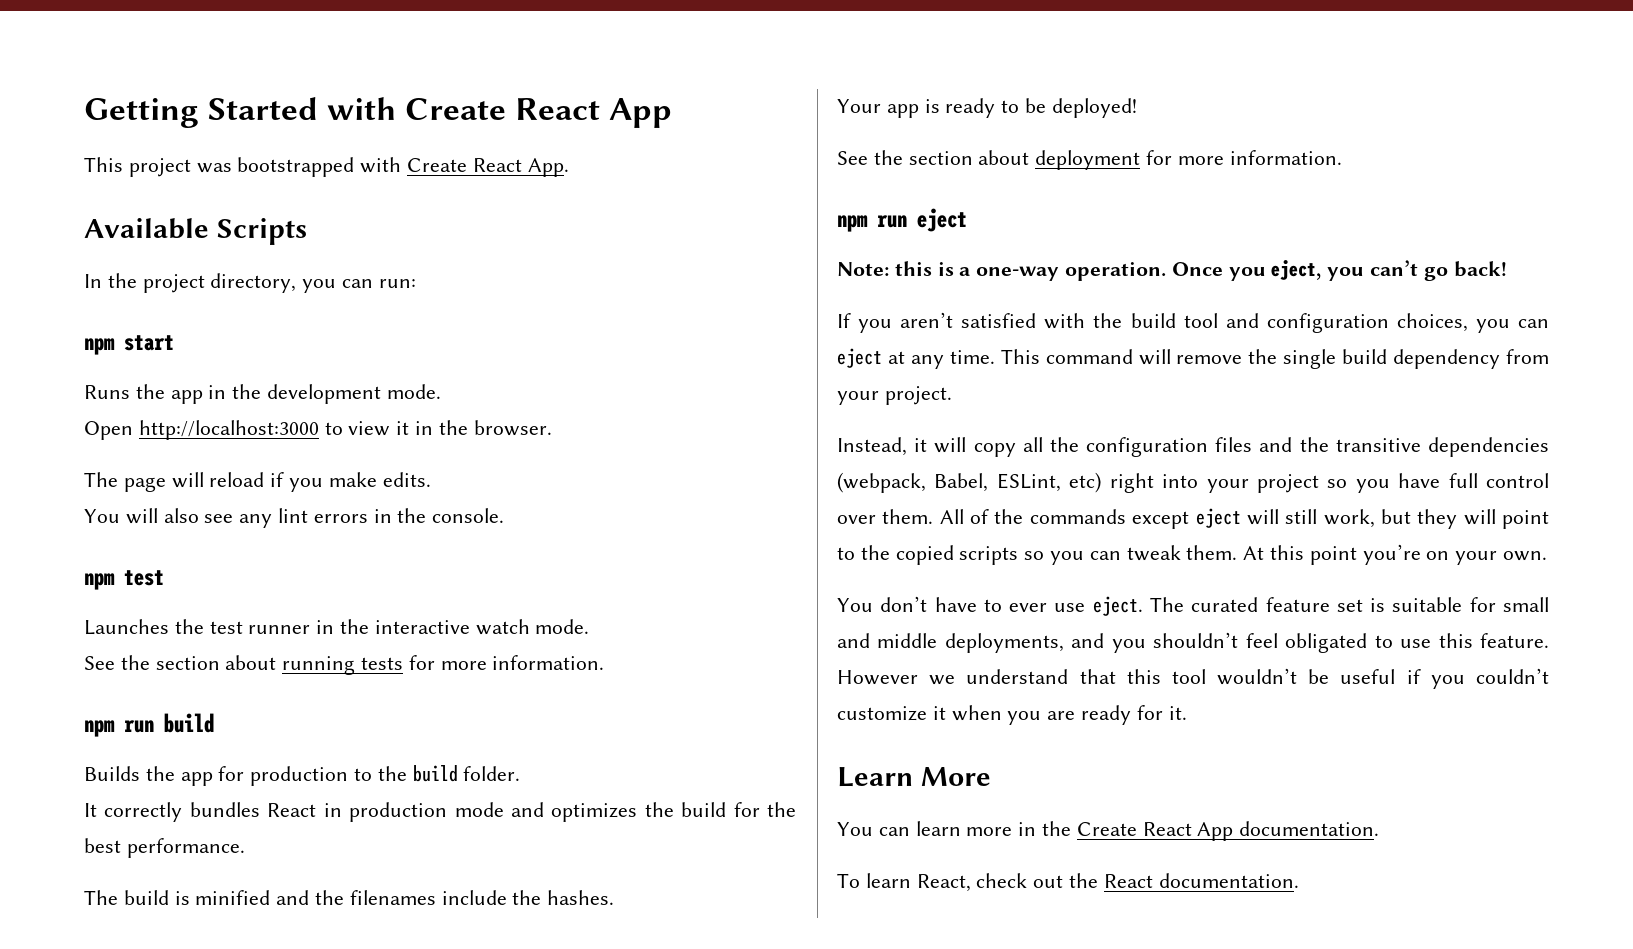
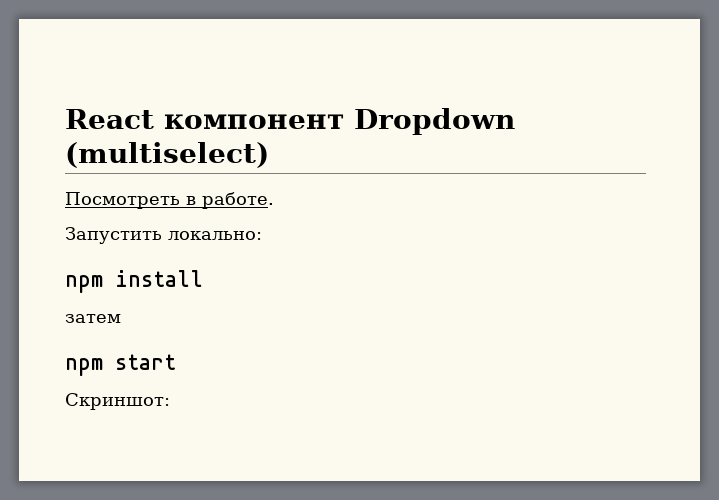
- Getting Started with Create React App
- This project was bootstrapped with Create React App.
- Available Scripts
- In the project directory, you can run:
+ React компонент Dropdown (multiselect)
+ Посмотреть в работе.
+ Запустить локально:
+ npm install
+ затем
  npm start
- Runs the app in the development mode.
- Open http://localhost:3000 to view it in the browser.
- The page will reload if you make edits.
- You will also see any lint errors in the console.
- npm test
- Launches the test runner in the interactive watch mode.
- See the section about running tests for more information.
- npm run build
- Builds the app for production to the build folder.
- It correctly bundles React in production mode and optimizes the build for the best performance.
- The build is minified and the filenames include the hashes.
- Your app is ready to be deployed!
- See the section about deployment for more information.
- npm run eject
- Note: this is a one-way operation. Once you eject, you can’t go back!
- If you aren’t satisfied with the build tool and configuration choices, you can eject at any time. This command will remove the single build dependency from your project.
- Instead, it will copy all the configuration files and the transitive dependencies (webpack, Babel, ESLint, etc) right into your project so you have full control over them. All of the commands except eject will still work, but they will point to the copied scripts so you can tweak them. At this point you’re on your own.
- You don’t have to ever use eject. The curated feature set is suitable for small and middle deployments, and you shouldn’t feel obligated to use this feature. However we understand that this tool wouldn’t be useful if you couldn’t customize it when you are ready for it.
- Learn More
- You can learn more in the Create React App documentation.
- To learn React, check out the React documentation.
+ Скриншот:

